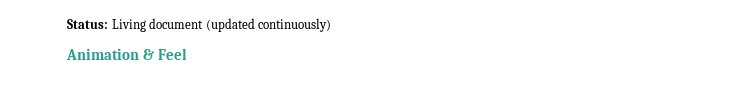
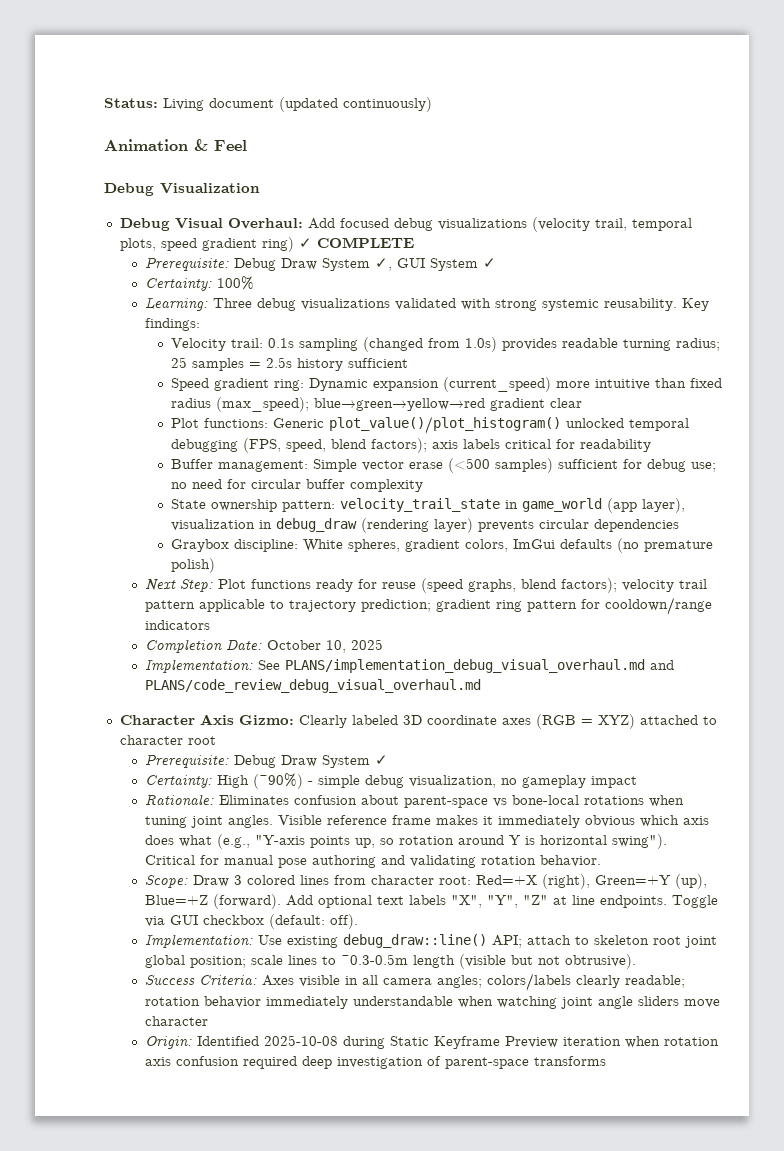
+ Debug Visualization
+ Debug Visual Overhaul: Add focused debug visualizations (velocity trail, temporal plots, speed gradient ring) ✓ COMPLETE
+ Prerequisite: Debug Draw System ✓, GUI System ✓
+ Certainty: 100%
+ Learning: Three debug visualizations validated with strong systemic reusability. Key findings:
+ Velocity trail: 0.1s sampling (changed from 1.0s) provides readable turning radius; 25 samples = 2.5s history sufficient
+ Speed gradient ring: Dynamic expansion (current_speed) more intuitive than fixed radius (max_speed); blue→green→yellow→red gradient clear
+ Plot functions: Generic plot_value()/plot_histogram() unlocked temporal debugging (FPS, speed, blend factors); axis labels critical for readability
+ Buffer management: Simple vector erase (<500 samples) sufficient for debug use; no need for circular buffer complexity
+ State ownership pattern: velocity_trail_state in game_world (app layer), visualization in debug_draw (rendering layer) prevents circular dependencies
+ Graybox discipline: White spheres, gradient colors, ImGui defaults (no premature polish)
+ Next Step: Plot functions ready for reuse (speed graphs, blend factors); velocity trail pattern applicable to trajectory prediction; gradient ring pattern for cooldown/range indicators
+ Completion Date: October 10, 2025
+ Implementation: See PLANS/implementation_debug_visual_overhaul.md and PLANS/code_review_debug_visual_overhaul.md
+ Character Axis Gizmo: Clearly labeled 3D coordinate axes (RGB = XYZ) attached to character root
+ Prerequisite: Debug Draw System ✓
+ Certainty: High (~90%) - simple debug visualization, no gameplay impact
+ Rationale: Eliminates confusion about parent-space vs bone-local rotations when tuning joint angles. Visible reference frame makes it immediately obvious which axis does what (e.g., "Y-axis points up, so rotation around Y is horizontal swing"). Critical for manual pose authoring and validating rotation behavior.
+ Scope: Draw 3 colored lines from character root: Red=+X (right), Green=+Y (up), Blue=+Z (forward). Add optional text labels "X", "Y", "Z" at line endpoints. Toggle via GUI checkbox (default: off).
+ Implementation: Use existing debug_draw::line() API; attach to skeleton root joint global position; scale lines to ~0.3-0.5m length (visible but not obtrusive).
+ Success Criteria: Axes visible in all camera angles; colors/labels clearly readable; rotation behavior immediately understandable when watching joint angle sliders move character
+ Origin: Identified 2025-10-08 during Static Keyframe Preview iteration when rotation axis confusion required deep investigation of parent-space transforms

